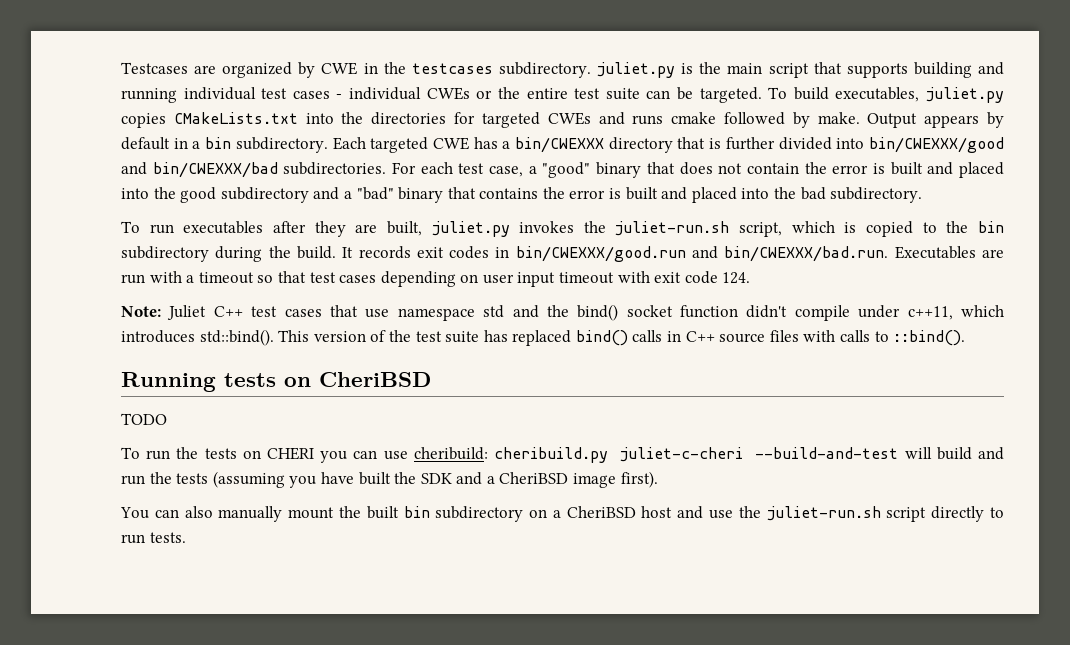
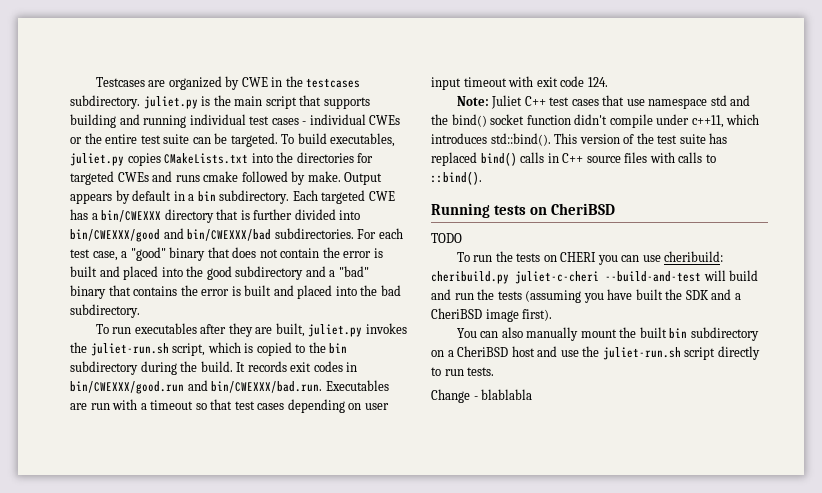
+ Change - blablabla

